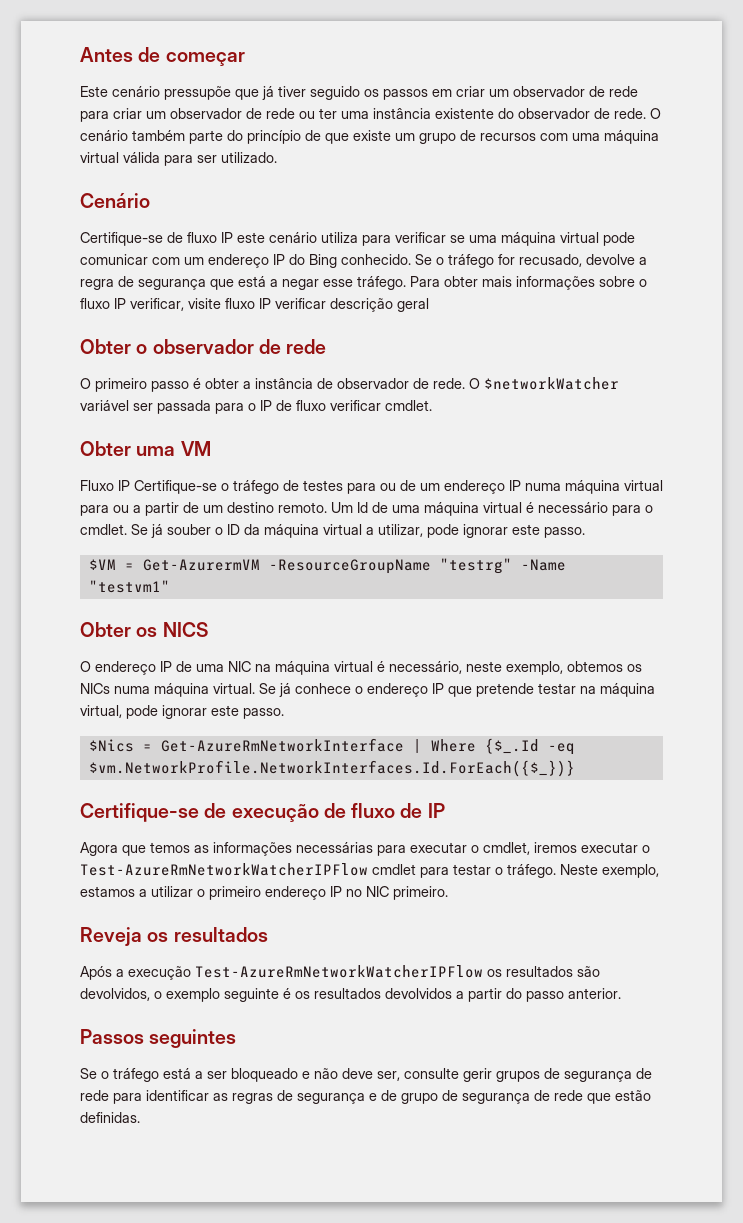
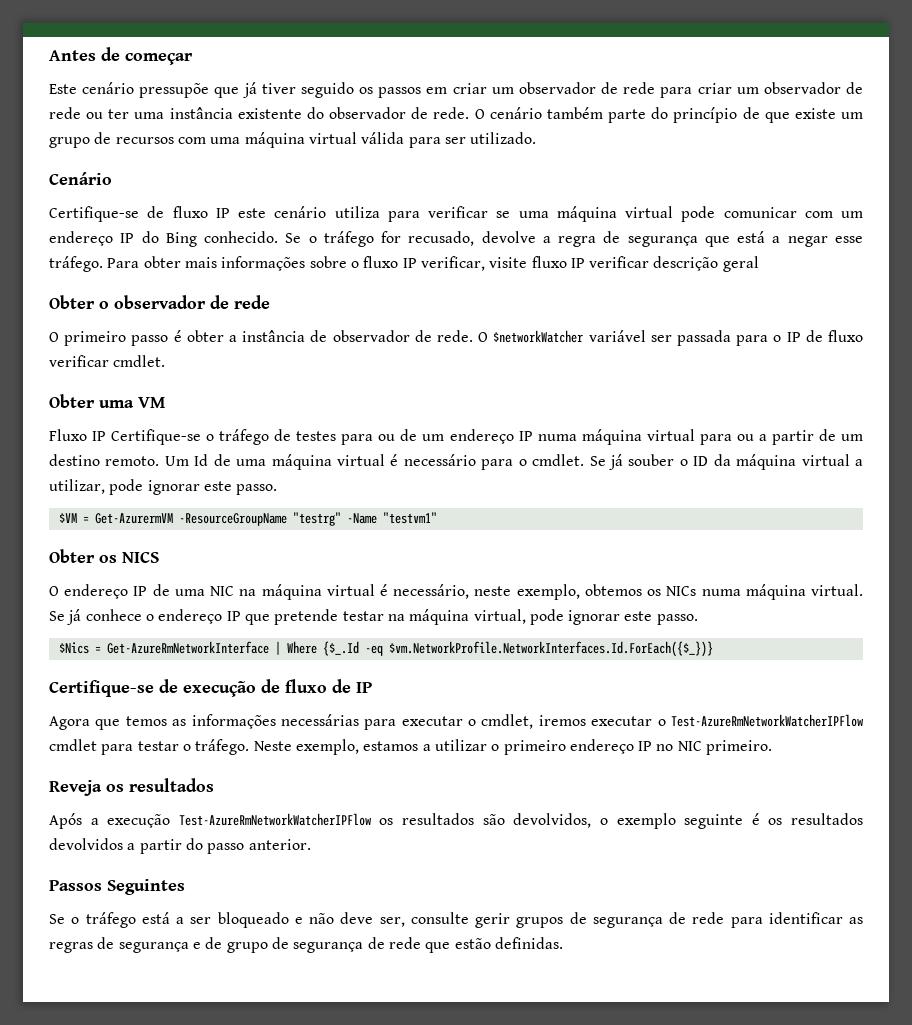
- Passos seguintes
+ Passos Seguintes

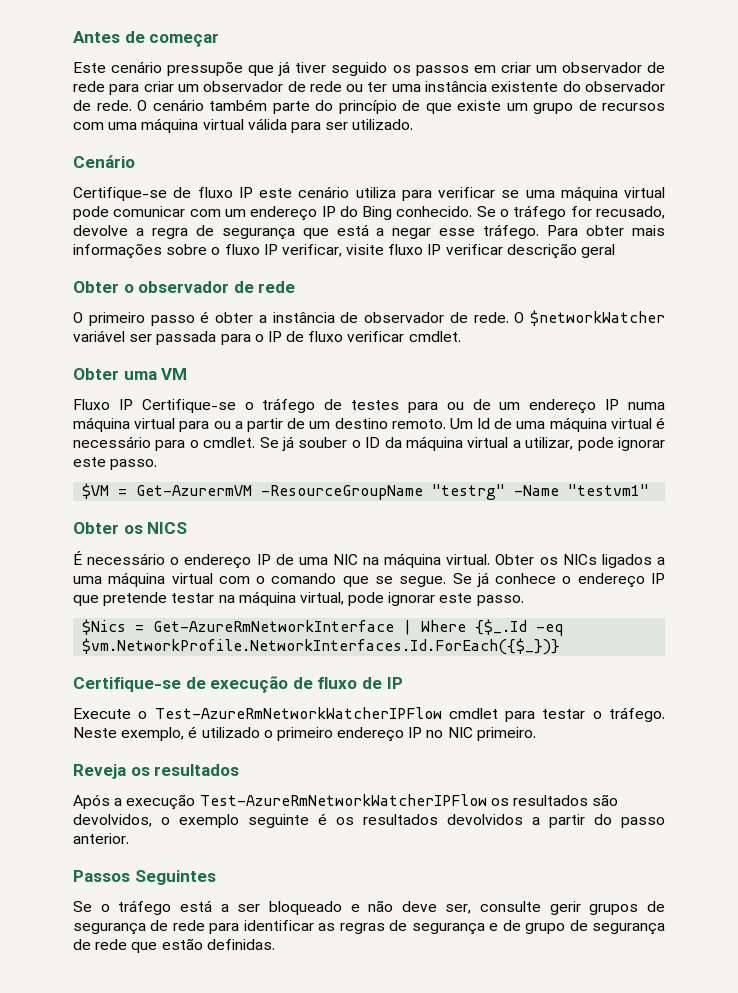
- O endereço IP de uma NIC na máquina virtual é necessário, neste exemplo, obtemos os NICs numa máquina virtual.
+ É necessário o endereço IP de uma NIC na máquina virtual. Obter os NICs ligados a uma máquina virtual com o comando que se segue.
- Agora que temos as informações necessárias para executar o cmdlet, iremos executar o Test-AzureRmNetworkWatcherIPFlow cmdlet para testar o tráfego.
+ Execute o Test-AzureRmNetworkWatcherIPFlow cmdlet para testar o tráfego.
- Neste exemplo, estamos a utilizar o primeiro endereço IP no NIC primeiro.
+ Neste exemplo, é utilizado o primeiro endereço IP no NIC primeiro.

